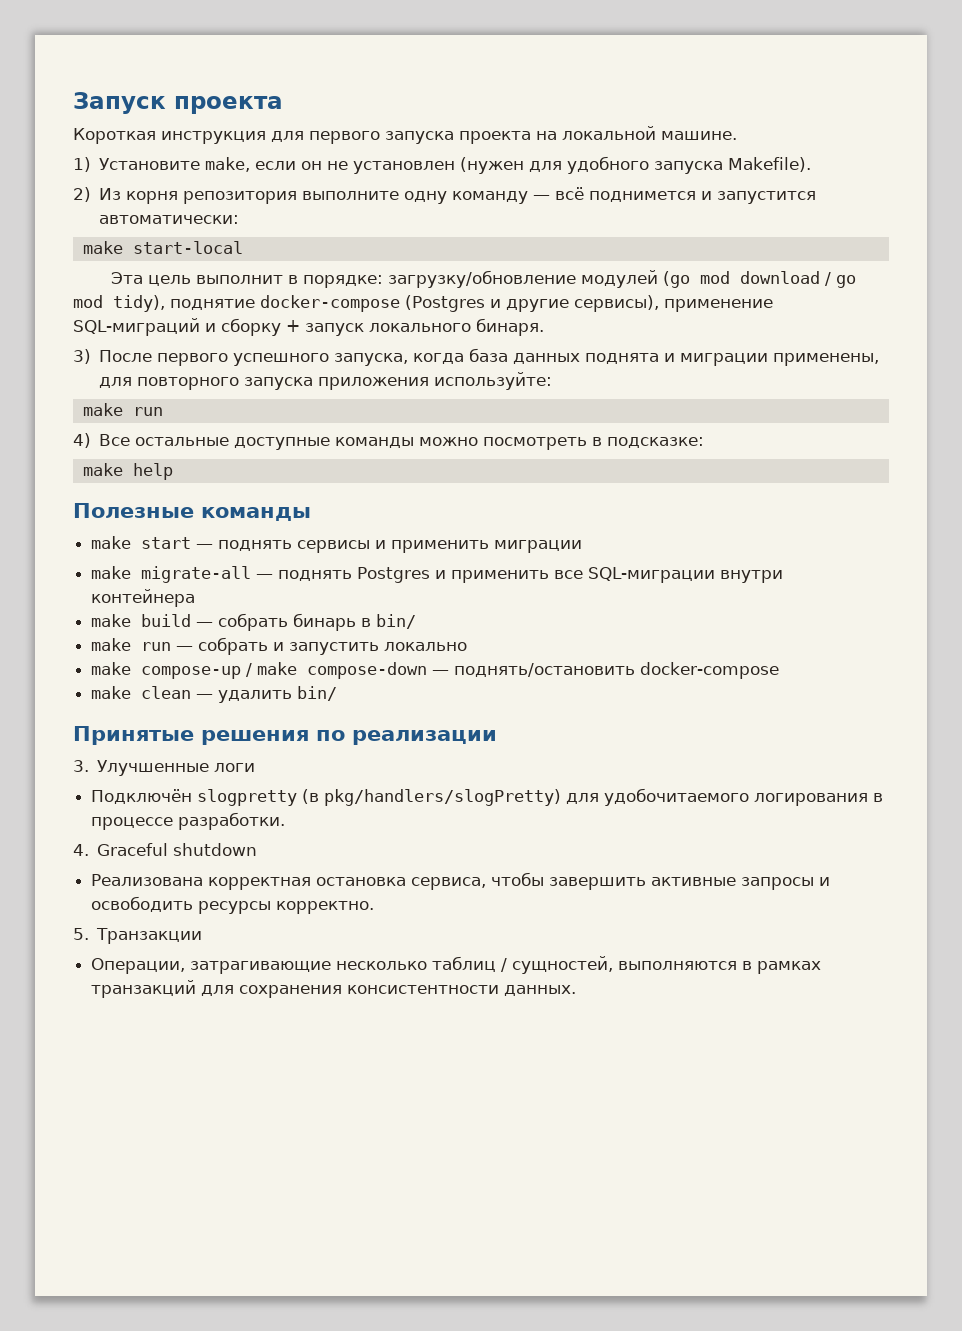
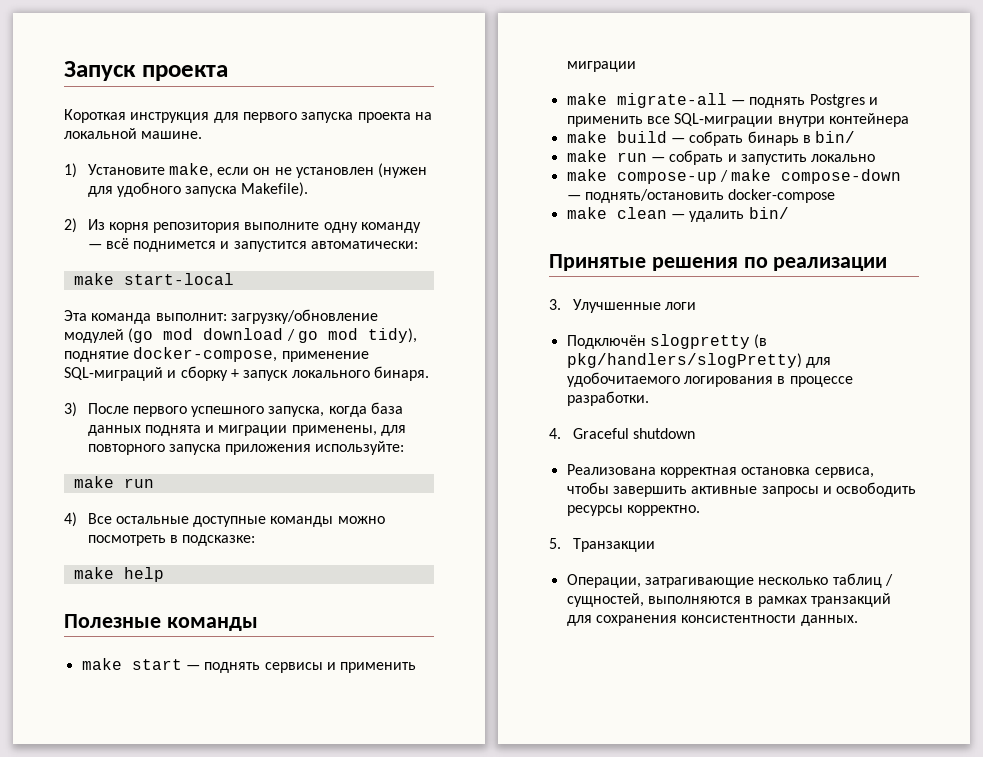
- Эта цель выполнит в порядке: загрузку/обновление модулей (go mod download / go mod tidy), поднятие docker-compose (Postgres и другие сервисы), применение SQL-миграций и сборку + запуск локального бинаря.
+ Эта команда выполнит: загрузку/обновление модулей (go mod download / go mod tidy), поднятие docker-compose, применение SQL-миграций и сборку + запуск локального бинаря.

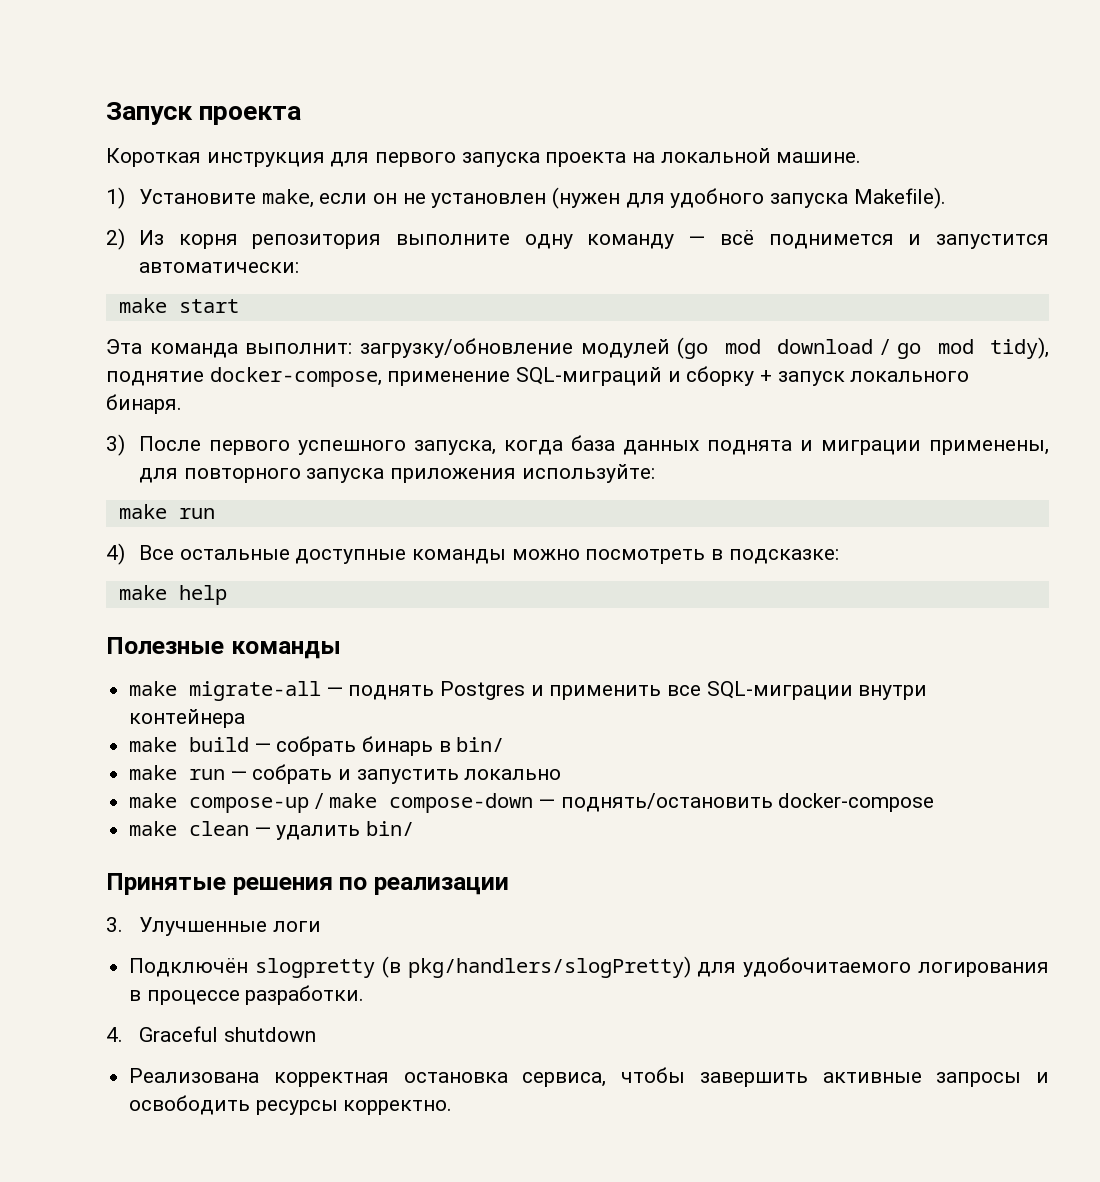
- make start-local
+ make start
- make start — поднять сервисы и применить миграции
- 5. Транзакции
- Операции, затрагивающие несколько таблиц / сущностей, выполняются в рамках транзакций для сохранения консистентности данных.

